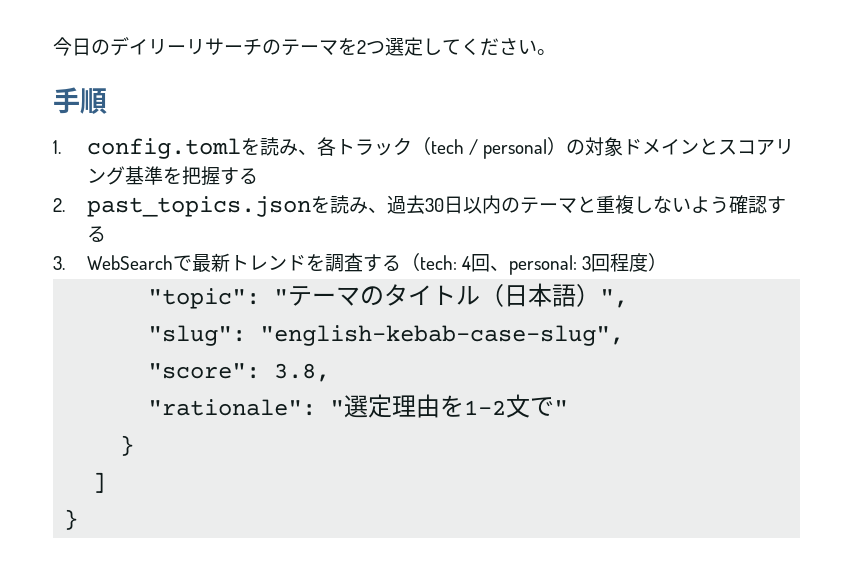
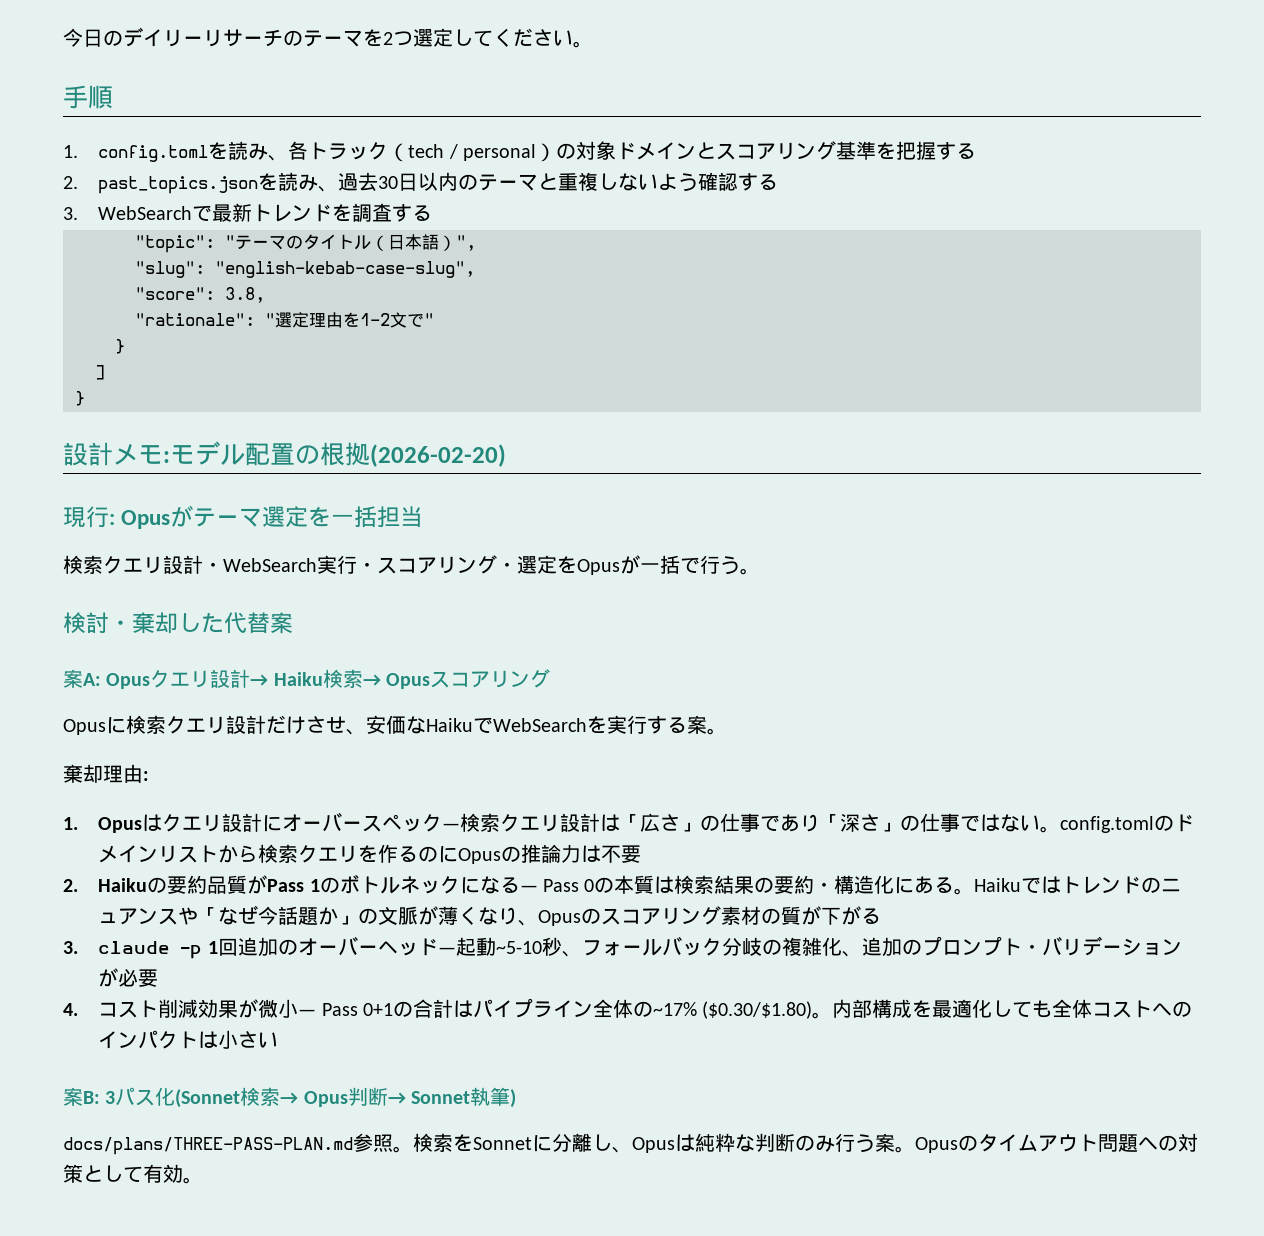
- 3. WebSearchで最新トレンドを調査する（tech: 4回、personal: 3回程度）
+ 3. WebSearchで最新トレンドを調査する
+ 設計メモ:モデル配置の根拠(2026-02-20)
+ 現行: Opusがテーマ選定を一括担当
+ 検索クエリ設計・WebSearch実行・スコアリング・選定をOpusが一括で行う。
+ 検討・棄却した代替案
+ 案A: Opusクエリ設計→ Haiku検索→ Opusスコアリング
+ Opusに検索クエリ設計だけさせ、安価なHaikuでWebSearchを実行する案。
+ 棄却理由:
+ 1. Opusはクエリ設計にオーバースペック—検索クエリ設計は「広さ」の仕事であり「深さ」の仕事ではない。config.tomlのドメインリストから検索クエリを作るのにOpusの推論力は不要
+ 2. Haikuの要約品質がPass 1のボトルネックになる— Pass 0の本質は検索結果の要約・構造化にある。Haikuではトレンドのニュアンスや「なぜ今話題か」の文脈が薄くなり、Opusのスコアリング素材の質が下がる
+ 3. claude -p 1回追加のオーバーヘッド—起動~5-10秒、フォールバック分岐の複雑化、追加のプロンプト・バリデーションが必要
+ 4.コスト削減効果が微小— Pass 0+1の合計はパイプライン全体の~17% ($0.30/$1.80)。内部構成を最適化しても全体コストへのインパクトは小さい
+ 案B: 3パス化(Sonnet検索→ Opus判断→ Sonnet執筆)
+ docs/plans/THREE-PASS-PLAN.md参照。検索をSonnetに分離し、Opusは純粋な判断のみ行う案。Opusのタイムアウト問題への対策として有効。

